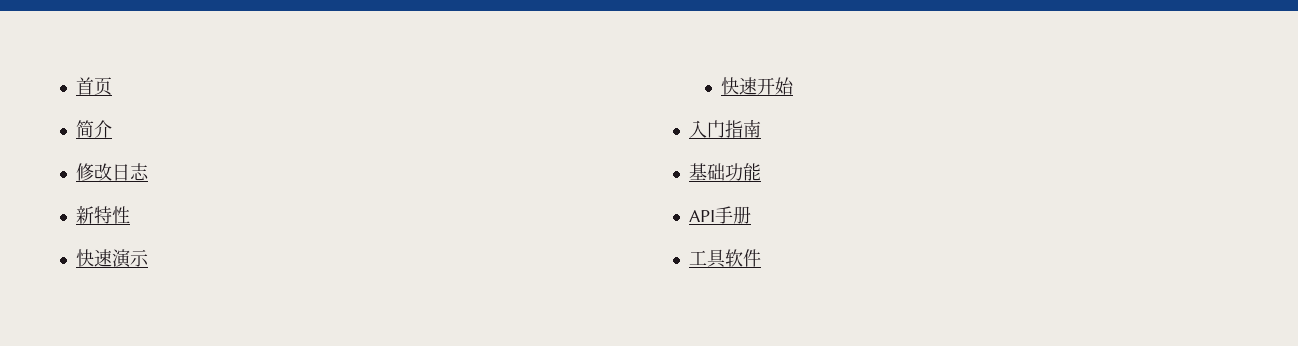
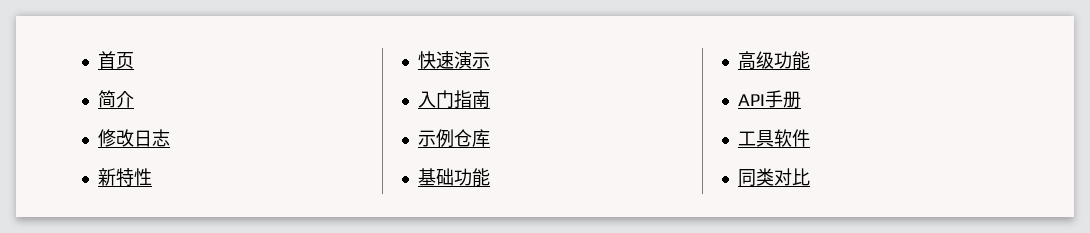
- 快速开始
+ 示例仓库
+ 高级功能
+ 同类对比

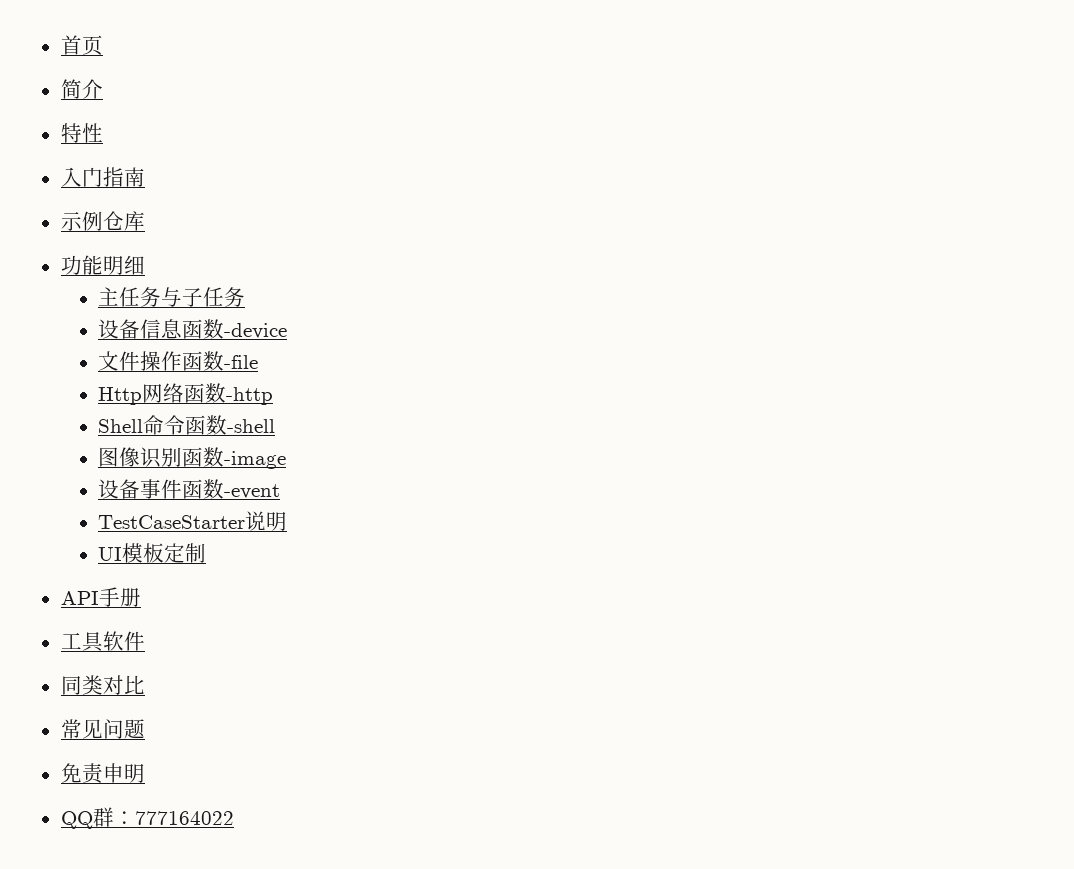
- 修改日志
- 新特性
+ 特性
- 快速演示
- 基础功能
- 高级功能
+ 功能明细
+ 主任务与子任务
+ 设备信息函数-device
+ 文件操作函数-file
+ Http网络函数-http
+ Shell命令函数-shell
+ 图像识别函数-image
+ 设备事件函数-event
+ TestCaseStarter说明
+ UI模板定制
+ 常见问题
+ 免责申明
+ QQ群：777164022

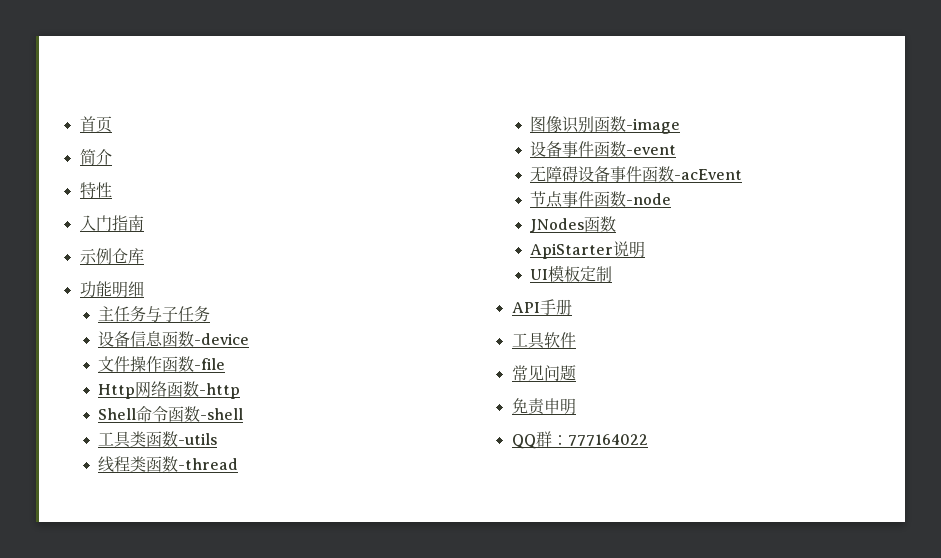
+ 工具类函数-utils
+ 线程类函数-thread
- TestCaseStarter说明
+ 无障碍设备事件函数-acEvent
+ 节点事件函数-node
+ JNodes函数
+ ApiStarter说明
- 同类对比

